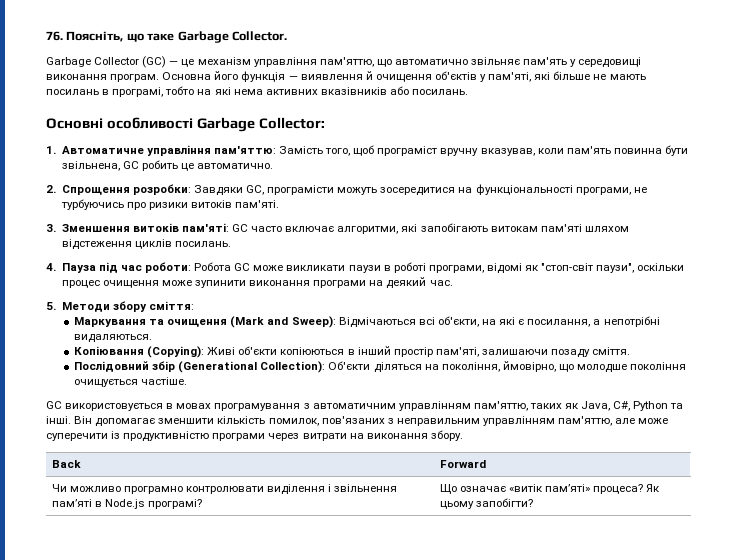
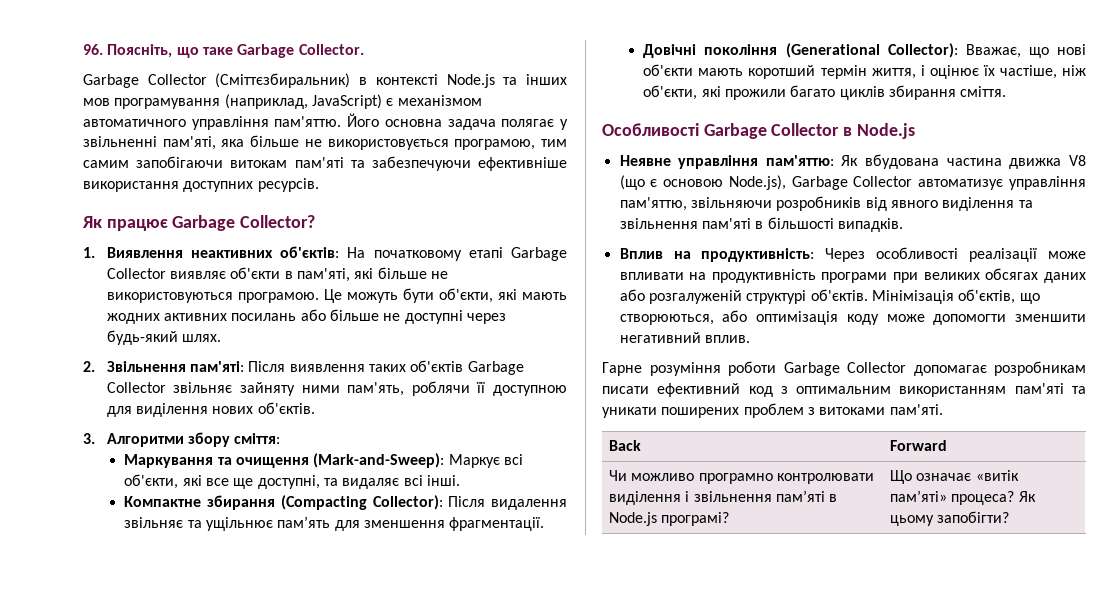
- 76. Поясніть, що таке Garbage Collector.
+ 96. Поясніть, що таке Garbage Collector.
- Garbage Collector (GC) — це механізм управління пам'яттю, що автоматично звільняє пам'ять у середовищі виконання програм. Основна його функція — виявлення й очищення об'єктів у пам'яті, які більше не мають посилань в програмі, тобто на які нема активних вказівників або посилань.
- Основні особливості Garbage Collector:
- 1. Автоматичне управління пам'яттю: Замість того, щоб програміст вручну вказував, коли пам'ять повинна бути звільнена, GC робить це автоматично.
- 2. Спрощення розробки: Завдяки GC, програмісти можуть зосередитися на функціональності програми, не турбуючись про ризики витоків пам'яті.
- 3. Зменшення витоків пам'яті: GC часто включає алгоритми, які запобігають витокам пам'яті шляхом відстеження циклів посилань.
- 4. Пауза під час роботи: Робота GC може викликати паузи в роботі програми, відомі як "стоп-світ паузи", оскільки процес очищення може зупинити виконання програми на деякий час.
- 5. Методи збору сміття:
+ Garbage Collector (Сміттєзбиральник) в контексті Node.js та інших мов програмування (наприклад, JavaScript) є механізмом автоматичного управління пам'яттю. Його основна задача полягає у звільненні пам'яті, яка більше не використовується програмою, тим самим запобігаючи витокам пам'яті та забезпечуючи ефективніше використання доступних ресурсів.
+ Як працює Garbage Collector?
+ 1. Виявлення неактивних об'єктів: На початковому етапі Garbage Collector виявляє об'єкти в пам'яті, які більше не використовуються програмою. Це можуть бути об'єкти, які мають жодних активних посилань або більше не доступні через будь-який шлях.
+ 2. Звільнення пам'яті: Після виявлення таких об'єктів Garbage Collector звільняє зайняту ними пам'ять, роблячи її доступною для виділення нових об'єктів.
+ 3. Алгоритми збору сміття:
- Маркування та очищення (Mark and Sweep): Відмічаються всі об'єкти, на які є посилання, а непотрібні видаляються.
- Копіювання (Copying): Живі об'єкти копіюються в інший простір пам'яті, залишаючи позаду сміття.
- Послідовний збір (Generational Collection): Об'єкти діляться на покоління, ймовірно, що молодше покоління очищується частіше.
- GC використовується в мовах програмування з автоматичним управлінням пам'яттю, таких як Java, C#, Python та інші. Він допомагає зменшити кількість помилок, пов'язаних з неправильним управлінням пам'яттю, але може суперечити із продуктивністю програми через витрати на виконання збору.
+ Маркування та очищення (Mark-and-Sweep): Маркує всі об'єкти, які все ще доступні, та видаляє всі інші.
+ Компактне збирання (Compacting Collector): Після видалення звільняє та ущільнює пам’ять для зменшення фрагментації.
+ Довічні покоління (Generational Collector): Вважає, що нові об'єкти мають коротший термін життя, і оцінює їх частіше, ніж об'єкти, які прожили багато циклів збирання сміття.
+ Особливості Garbage Collector в Node.js
+ Неявне управління пам'яттю: Як вбудована частина движка V8 (що є основою Node.js), Garbage Collector автоматизує управління пам'яттю, звільняючи розробників від явного виділення та звільнення пам'яті в більшості випадків.
+ Вплив на продуктивність: Через особливості реалізації може впливати на продуктивність програми при великих обсягах даних або розгалуженій структурі об'єктів. Мінімізація об'єктів, що створюються, або оптимізація коду може допомогти зменшити негативний вплив.
+ Гарне розуміння роботи Garbage Collector допомагає розробникам писати ефективний код з оптимальним використанням пам'яті та уникати поширених проблем з витоками пам'яті.

